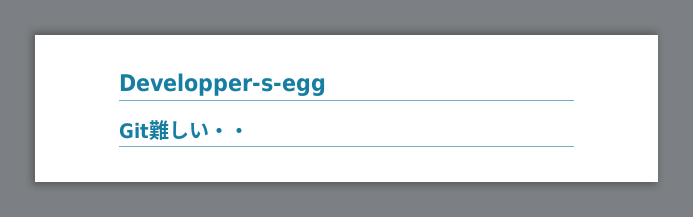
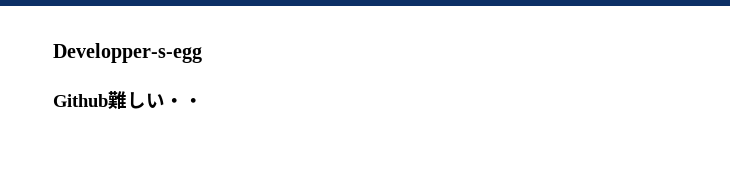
- Git難しい・・
+ Github難しい・・

